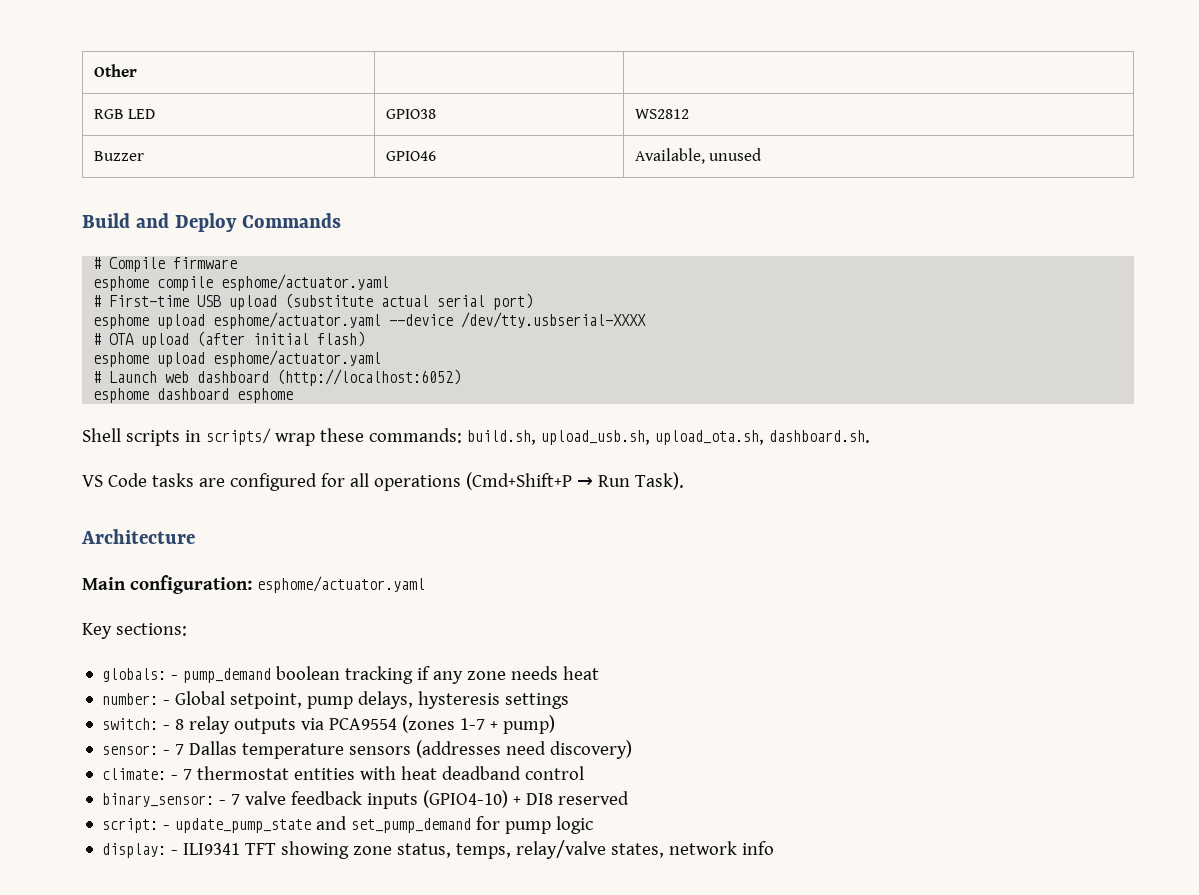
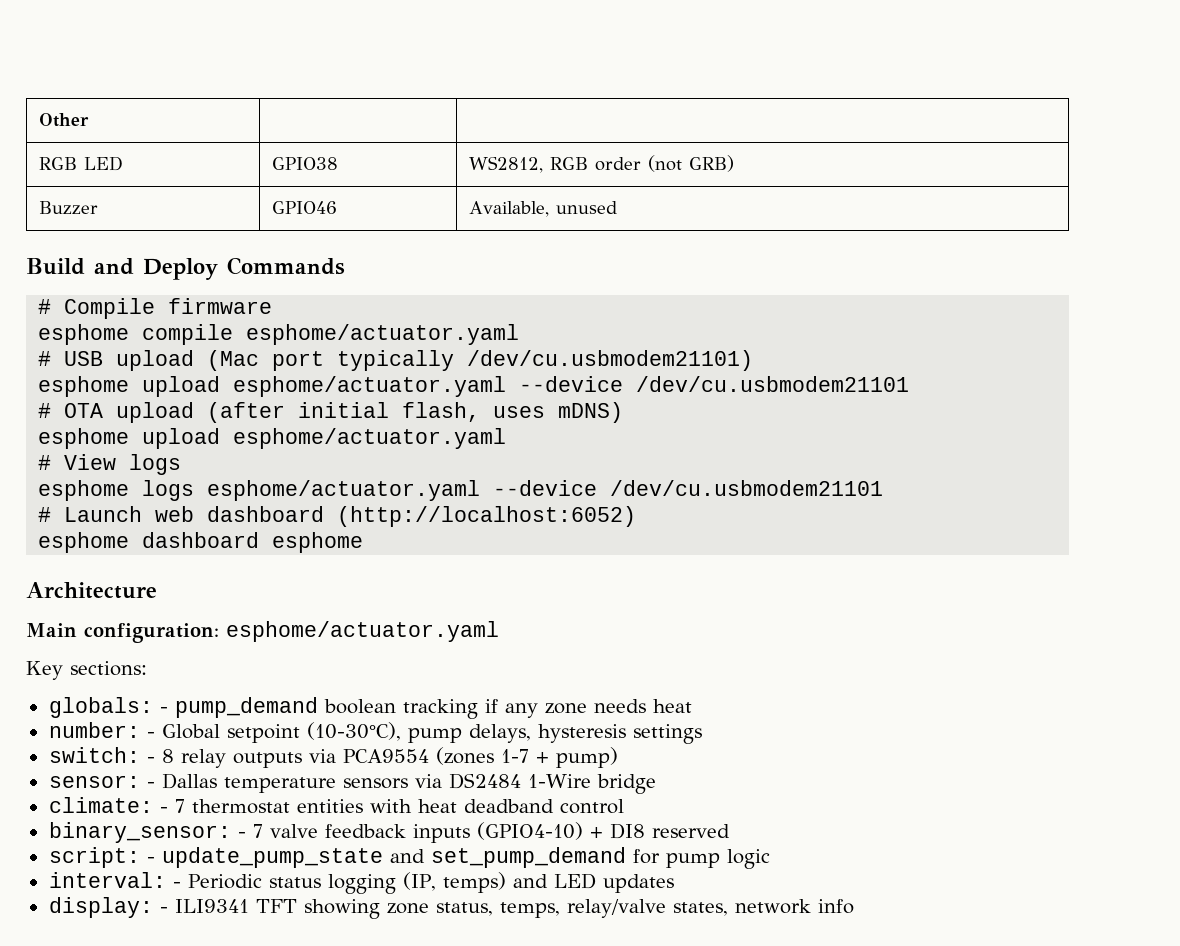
- RGB LED | GPIO38 | WS2812
+ RGB LED | GPIO38 | WS2812, RGB order (not GRB)
- # First-time USB upload (substitute actual serial port)
+ # USB upload (Mac port typically /dev/cu.usbmodem21101)
- esphome upload esphome/actuator.yaml --device /dev/tty.usbserial-XXXX
+ esphome upload esphome/actuator.yaml --device /dev/cu.usbmodem21101
- # OTA upload (after initial flash)
+ # OTA upload (after initial flash, uses mDNS)
  esphome upload esphome/actuator.yaml
+ # View logs
+ esphome logs esphome/actuator.yaml --device /dev/cu.usbmodem21101
- Shell scripts in scripts/ wrap these commands: build.sh, upload_usb.sh, upload_ota.sh, dashboard.sh.
- VS Code tasks are configured for all operations (Cmd+Shift+P → Run Task).
- number: - Global setpoint, pump delays, hysteresis settings
+ number: - Global setpoint (10-30°C), pump delays, hysteresis settings
- sensor: - 7 Dallas temperature sensors (addresses need discovery)
+ sensor: - Dallas temperature sensors via DS2484 1-Wire bridge
+ interval: - Periodic status logging (IP, temps) and LED updates

